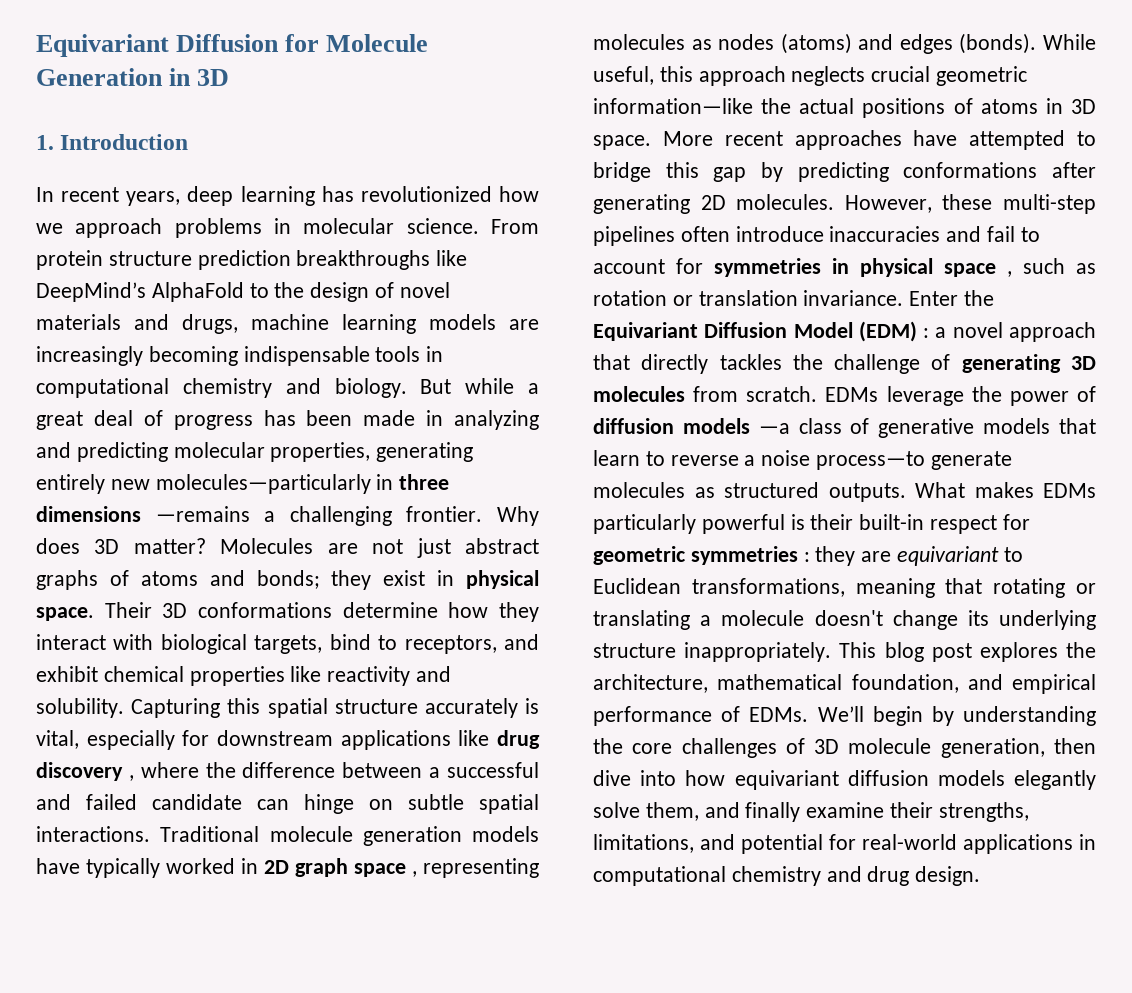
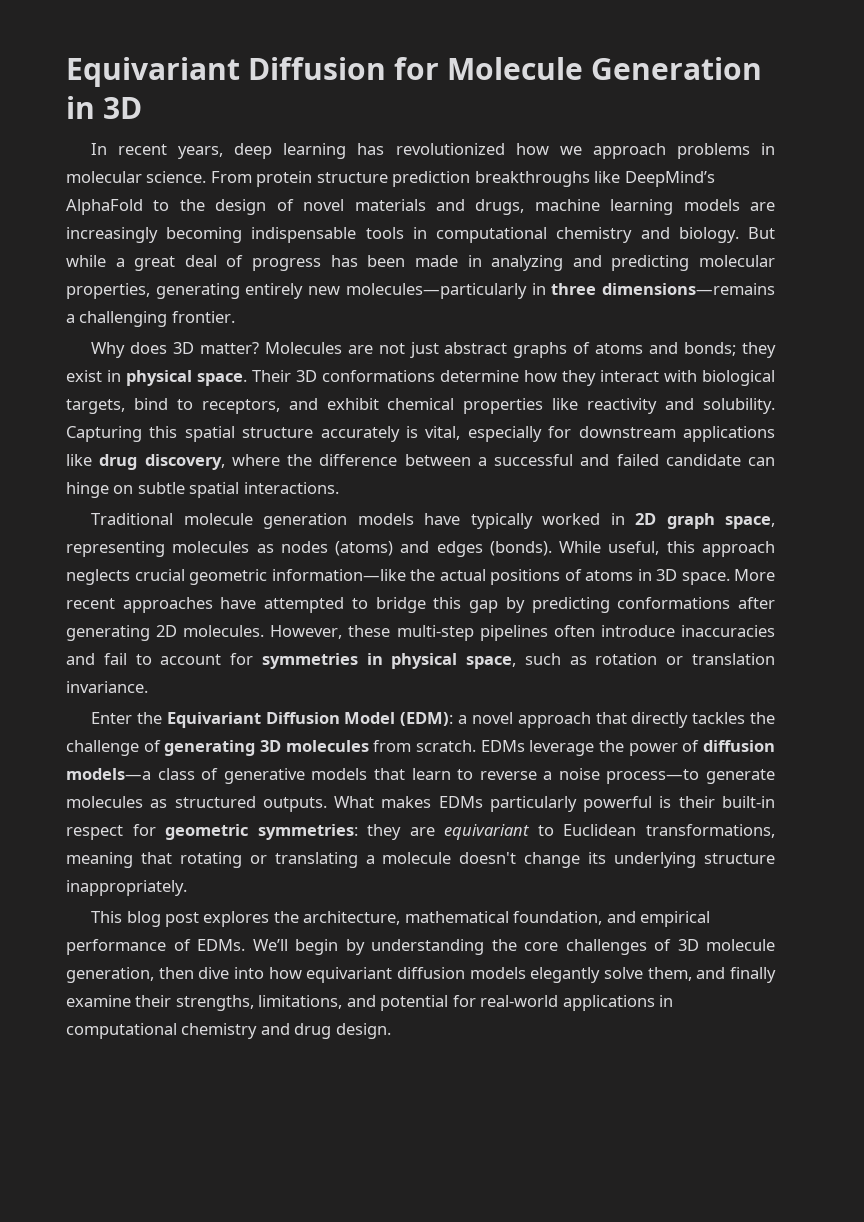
- 1. Introduction
- But while a great deal of progress has been made in analyzing and predicting molecular properties, generating entirely new molecules—particularly in three dimensions —remains a challenging frontier. Why does 3D matter?
+ But while a great deal of progress has been made in analyzing and predicting molecular properties, generating entirely new molecules—particularly in three dimensions—remains a challenging frontier.
+ Why does 3D matter?
- Capturing this spatial structure accurately is vital, especially for downstream applications like drug discovery , where the difference between a successful and failed candidate can hinge on subtle spatial interactions. Traditional molecule generation models have typically worked in 2D graph space , representing molecules as nodes (atoms) and edges (bonds).
+ Capturing this spatial structure accurately is vital, especially for downstream applications like drug discovery, where the difference between a successful and failed candidate can hinge on subtle spatial interactions.
+ Traditional molecule generation models have typically worked in 2D graph space, representing molecules as nodes (atoms) and edges (bonds).
- However, these multi-step pipelines often introduce inaccuracies and fail to account for symmetries in physical space , such as rotation or translation invariance. Enter the Equivariant Diffusion Model (EDM) : a novel approach that directly tackles the challenge of generating 3D molecules from scratch.
+ However, these multi-step pipelines often introduce inaccuracies and fail to account for symmetries in physical space, such as rotation or translation invariance.
+ Enter the Equivariant Diffusion Model (EDM): a novel approach that directly tackles the challenge of generating 3D molecules from scratch.
- EDMs leverage the power of diffusion models —a class of generative models that learn to reverse a noise process—to generate molecules as structured outputs.
+ EDMs leverage the power of diffusion models—a class of generative models that learn to reverse a noise process—to generate molecules as structured outputs.
- What makes EDMs particularly powerful is their built-in respect for geometric symmetries : they are equivariant to Euclidean transformations, meaning that rotating or translating a molecule doesn't change its underlying structure inappropriately. This blog post explores the architecture, mathematical foundation, and empirical performance of EDMs.
+ What makes EDMs particularly powerful is their built-in respect for geometric symmetries: they are equivariant to Euclidean transformations, meaning that rotating or translating a molecule doesn't change its underlying structure inappropriately.
+ This blog post explores the architecture, mathematical foundation, and empirical performance of EDMs.

